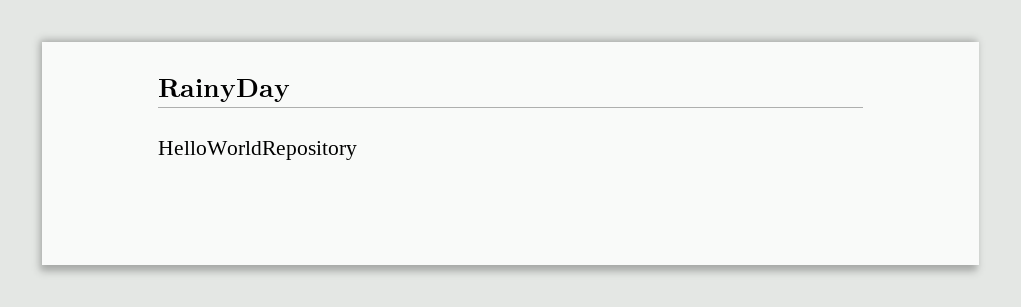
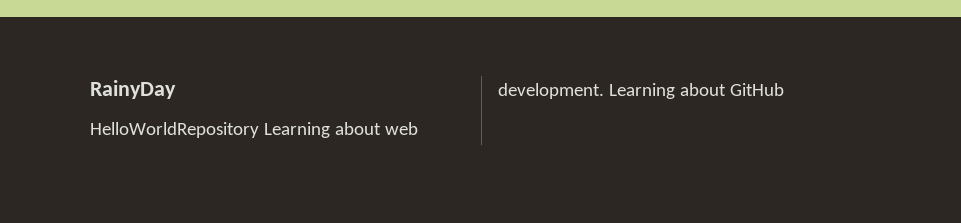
- HelloWorldRepository
+ HelloWorldRepository Learning about web development. Learning about GitHub

